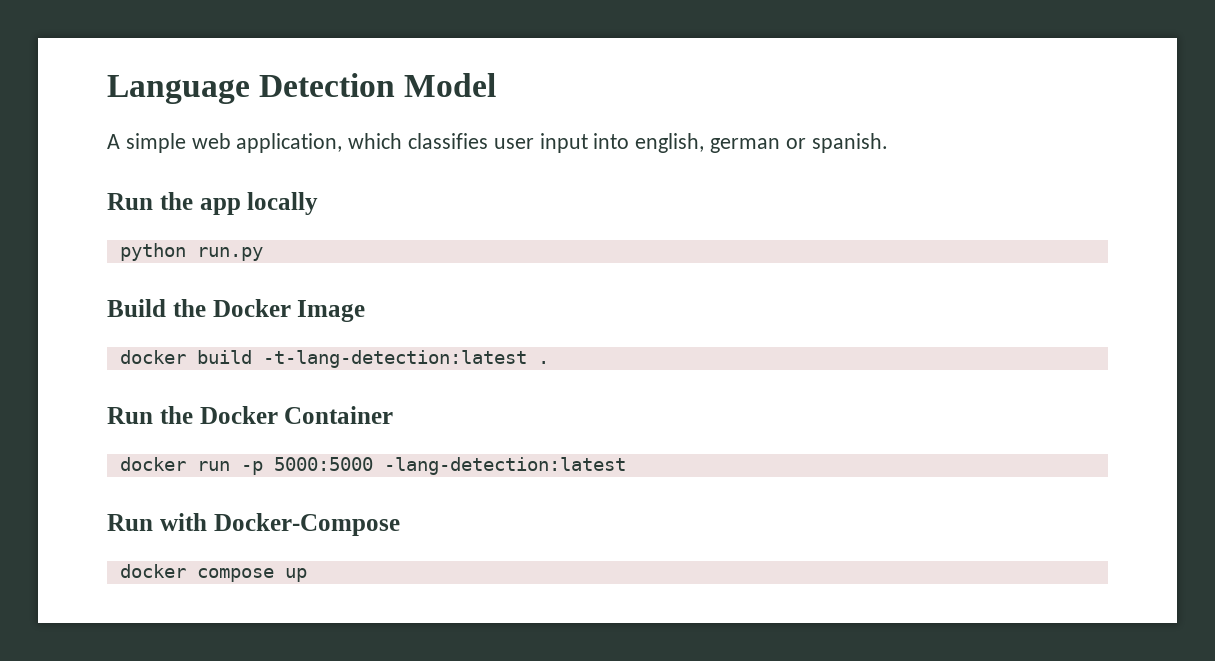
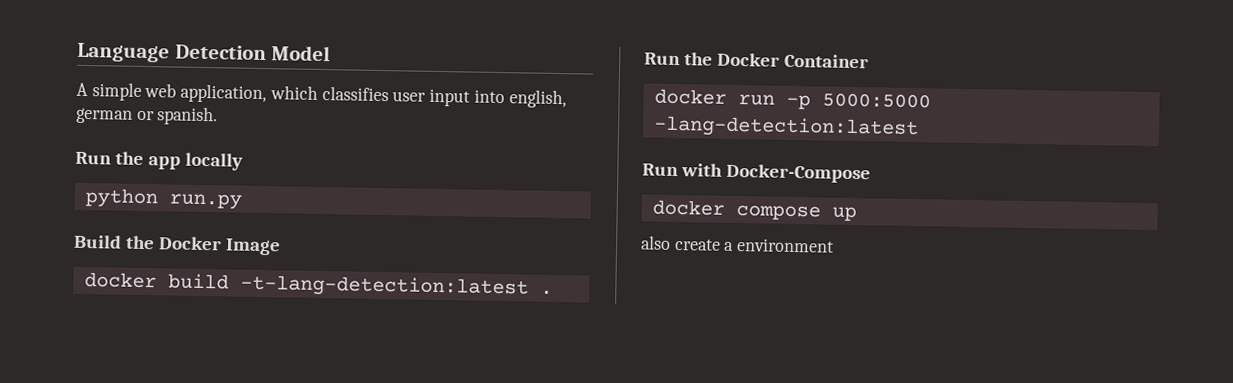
+ also create a environment

